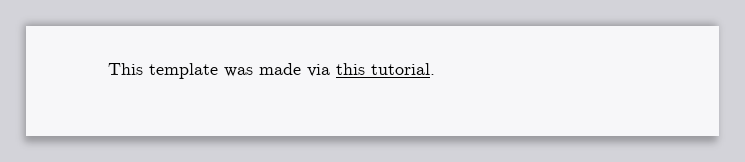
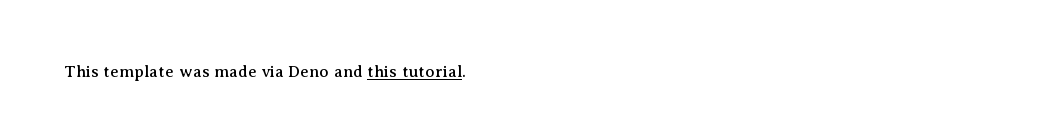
- This template was made via this tutorial.
+ This template was made via Deno and this tutorial.

